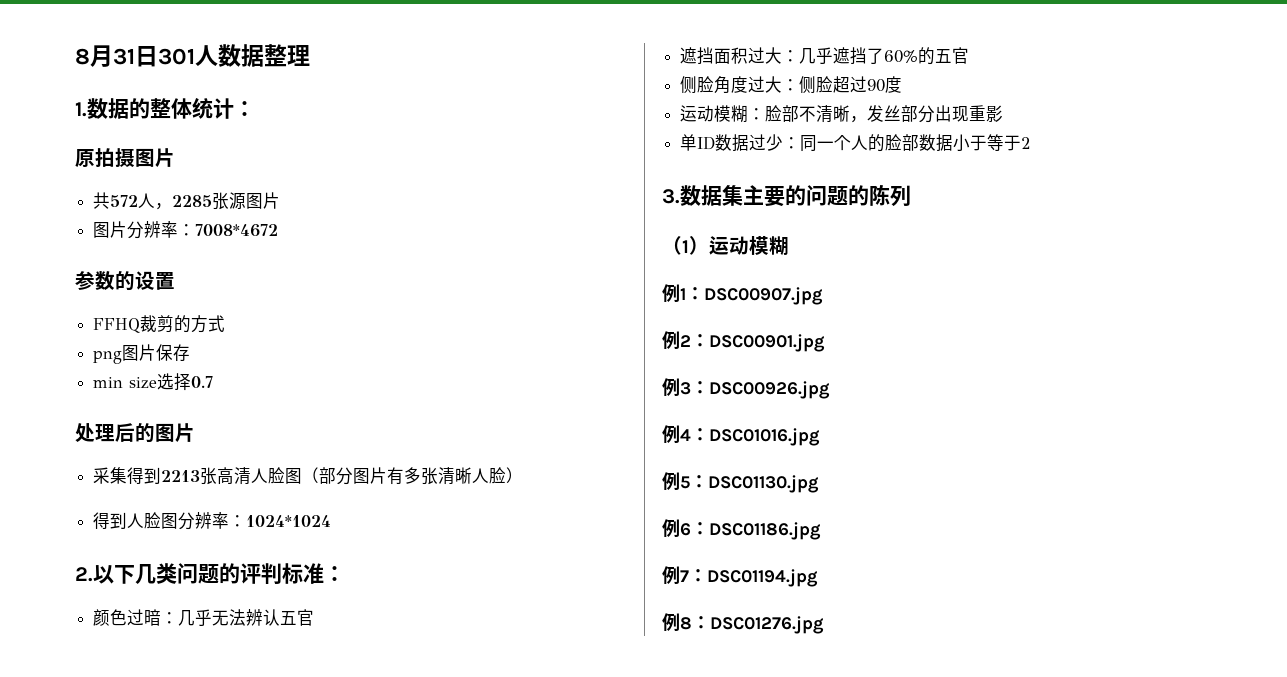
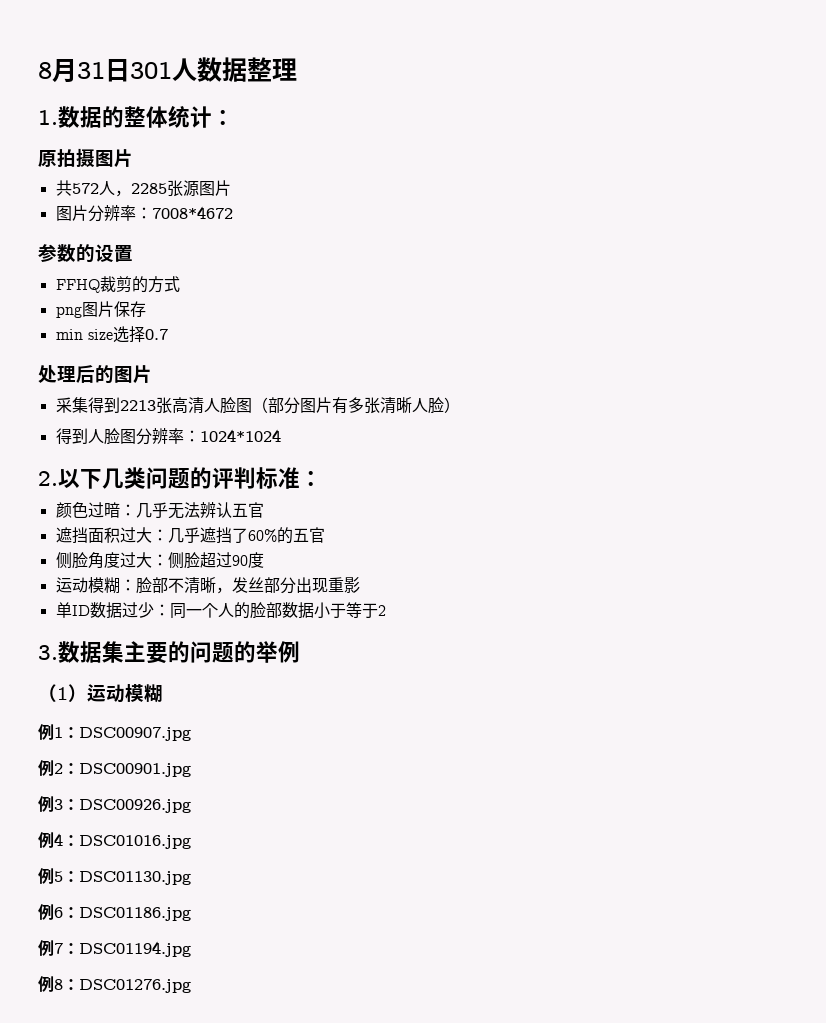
- 3.数据集主要的问题的陈列
+ 3.数据集主要的问题的举例

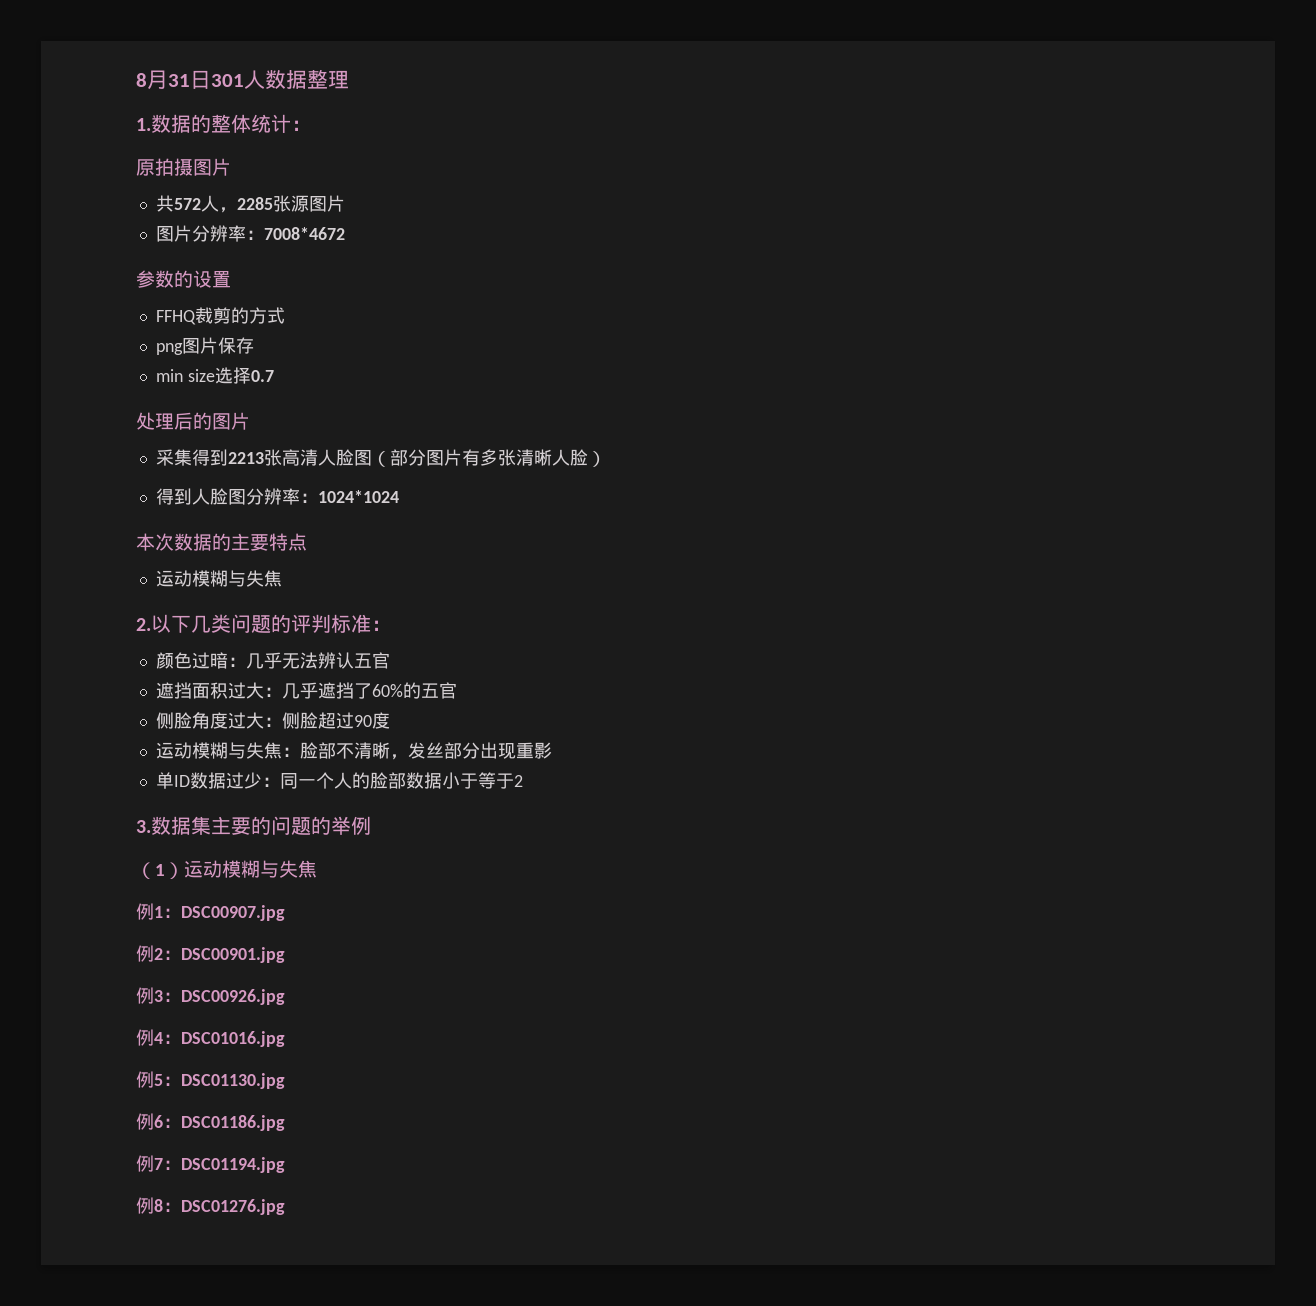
+ 本次数据的主要特点
+ 运动模糊与失焦
- 运动模糊：脸部不清晰，发丝部分出现重影
+ 运动模糊与失焦：脸部不清晰，发丝部分出现重影
- （1）运动模糊
+ （1）运动模糊与失焦

